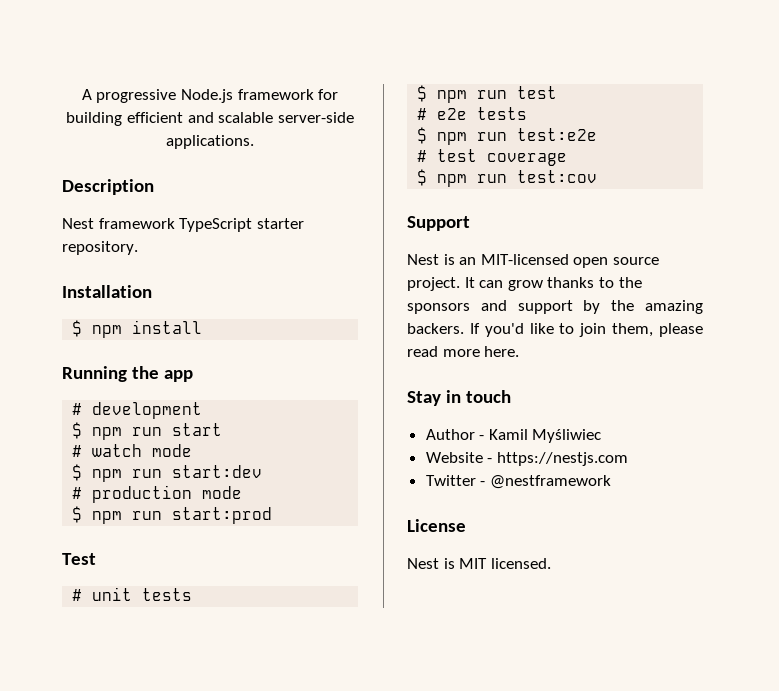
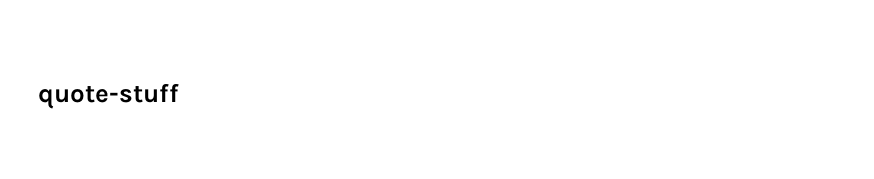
- A progressive Node.js framework for building efficient and scalable server-side applications.
- Description
- Nest framework TypeScript starter repository.
- Installation
- $ npm install
- Running the app
- # development
- $ npm run start
- # watch mode
- $ npm run start:dev
- # production mode
- $ npm run start:prod
- Test
- # unit tests
- $ npm run test
- # e2e tests
- $ npm run test:e2e
- # test coverage
- $ npm run test:cov
- Support
- Nest is an MIT-licensed open source project. It can grow thanks to the sponsors and support by the amazing backers. If you'd like to join them, please read more here.
- Stay in touch
- Author - Kamil Myśliwiec
- Website - https://nestjs.com
- Twitter - @nestframework
- License
- Nest is MIT licensed.
+ quote-stuff

